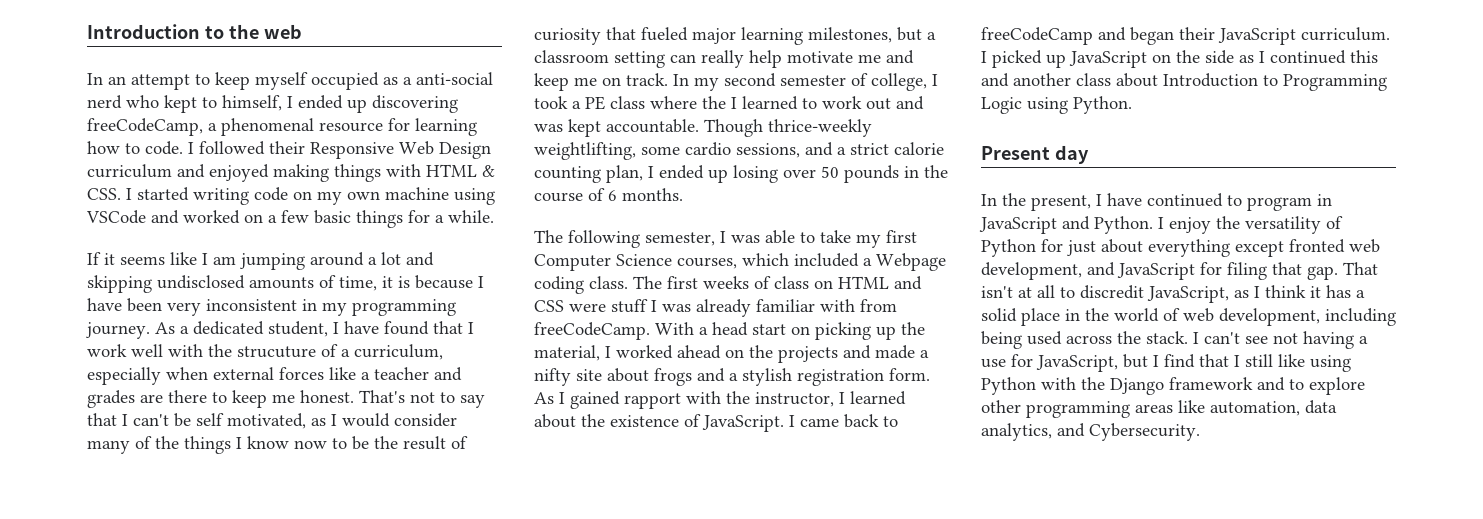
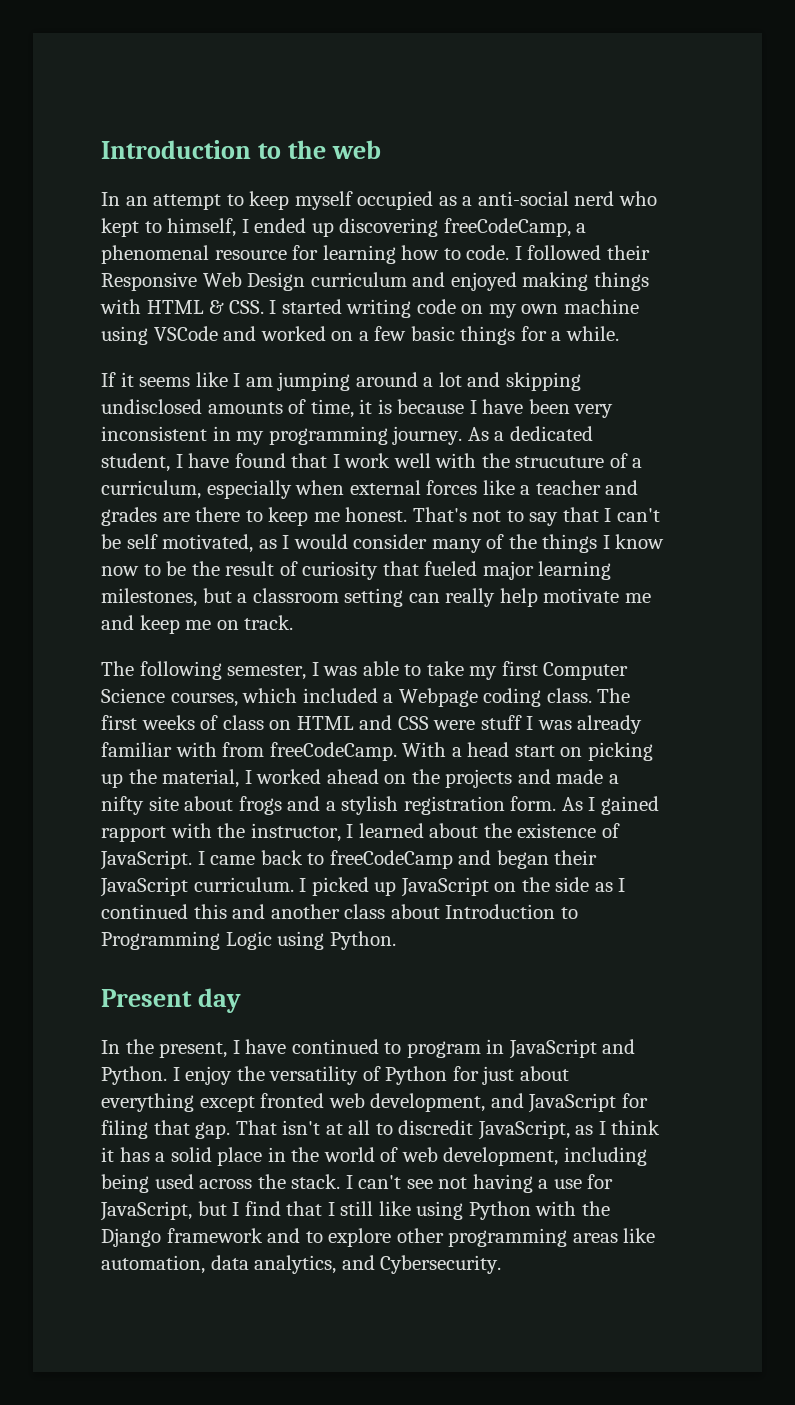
- In my second semester of college, I took a PE class where the I learned to work out and was kept accountable. Though thrice-weekly weightlifting, some cardio sessions, and a strict calorie counting plan, I ended up losing over 50 pounds in the course of 6 months.

